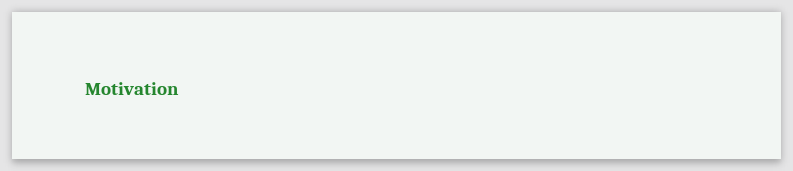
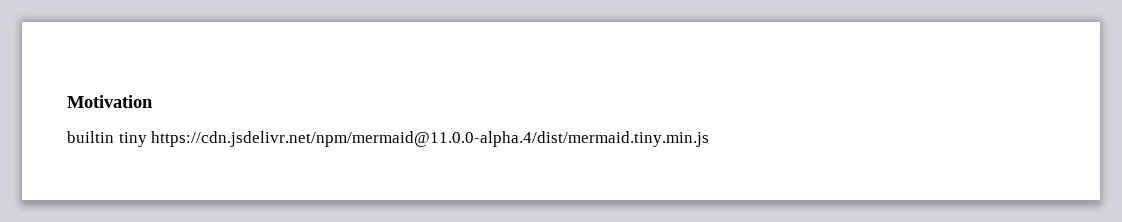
+ builtin tiny https://cdn.jsdelivr.net/npm/mermaid@11.0.0-alpha.4/dist/mermaid.tiny.min.js

